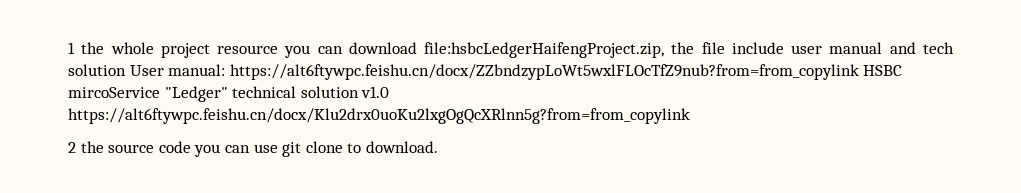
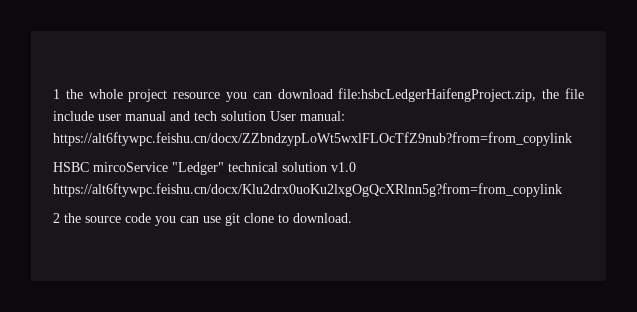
- 1 the whole project resource you can download file:hsbcLedgerHaifengProject.zip, the file include user manual and tech solution User manual: https://alt6ftywpc.feishu.cn/docx/ZZbndzypLoWt5wxlFLOcTfZ9nub?from=from_copylink HSBC mircoService "Ledger" technical solution v1.0 https://alt6ftywpc.feishu.cn/docx/Klu2drx0uoKu2lxgOgQcXRlnn5g?from=from_copylink
+ 1 the whole project resource you can download file:hsbcLedgerHaifengProject.zip, the file include user manual and tech solution User manual: https://alt6ftywpc.feishu.cn/docx/ZZbndzypLoWt5wxlFLOcTfZ9nub?from=from_copylink
+ HSBC mircoService "Ledger" technical solution v1.0 https://alt6ftywpc.feishu.cn/docx/Klu2drx0uoKu2lxgOgQcXRlnn5g?from=from_copylink

